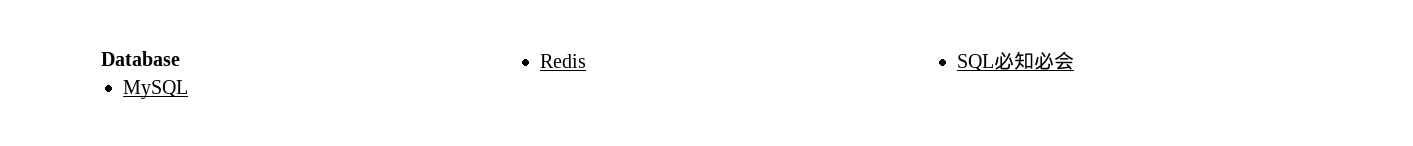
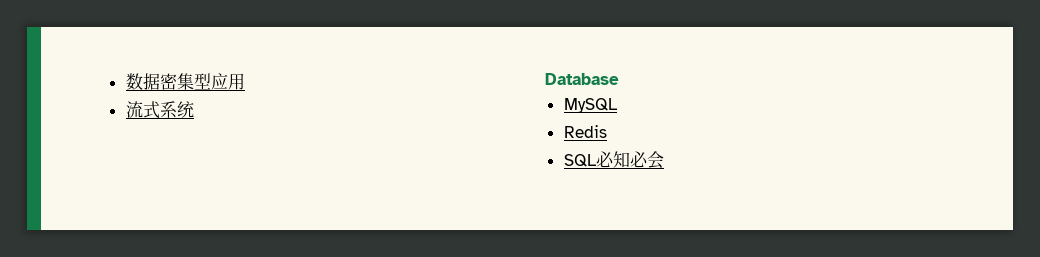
+ 数据密集型应用
+ 流式系统

